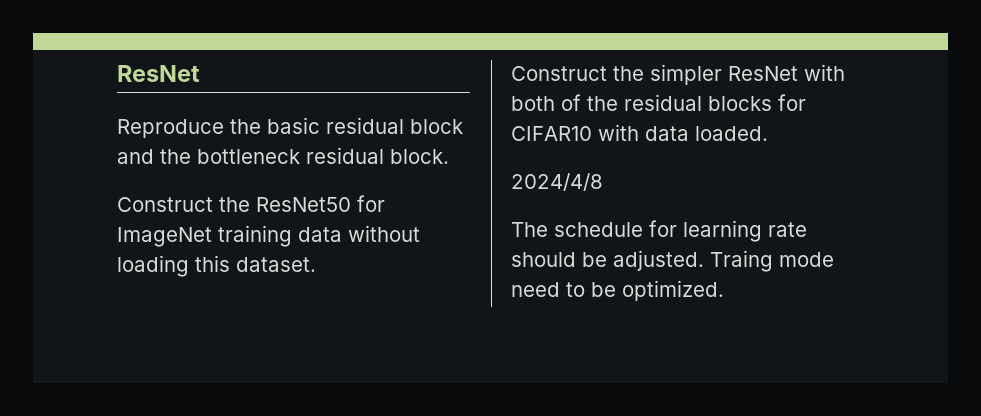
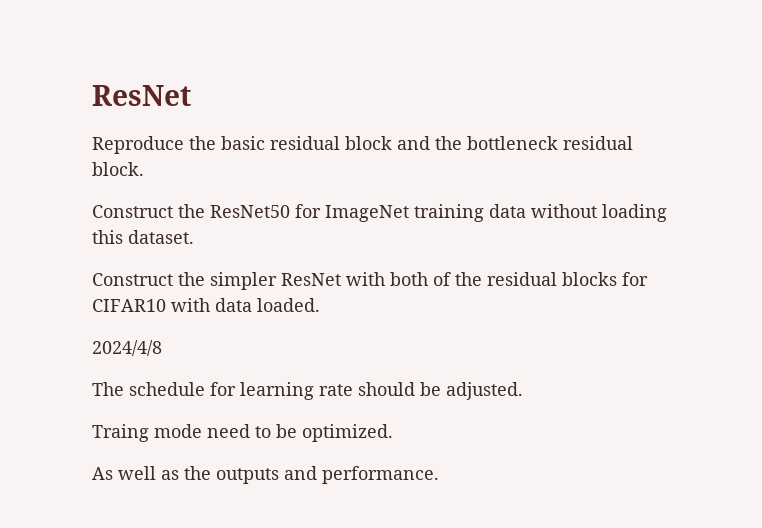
- The schedule for learning rate should be adjusted. Traing mode need to be optimized.
+ The schedule for learning rate should be adjusted.
+ Traing mode need to be optimized.
+ As well as the outputs and performance.

